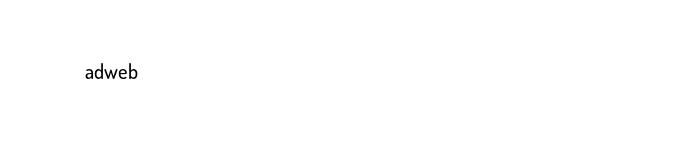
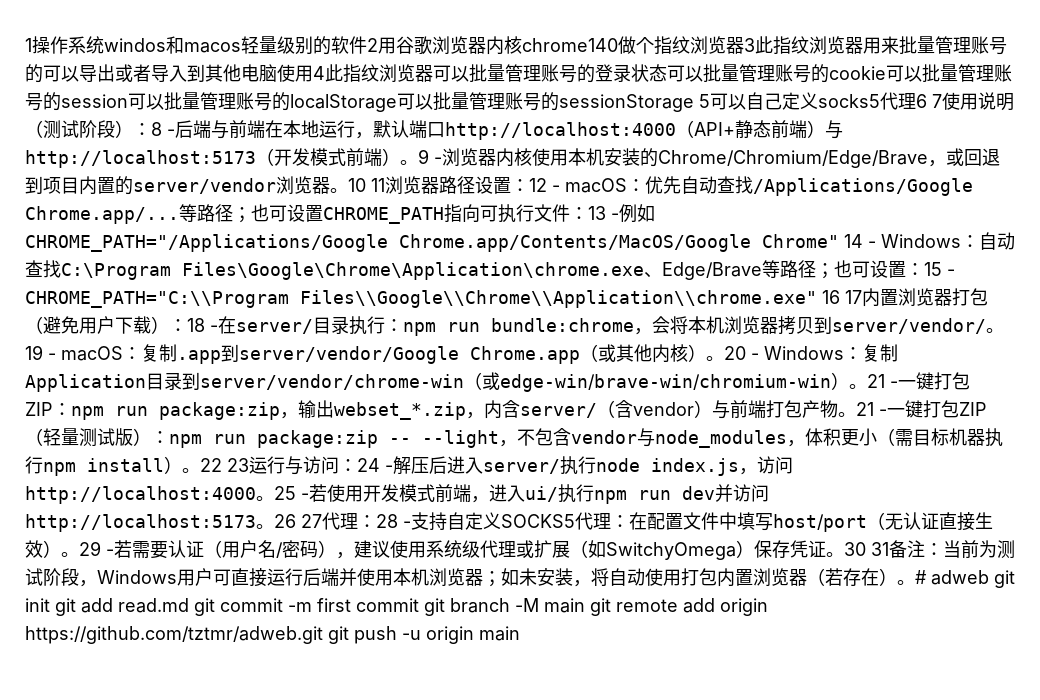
- adweb
+ 1操作系统windos和macos轻量级别的软件2用谷歌浏览器内核chrome140做个指纹浏览器3此指纹浏览器用来批量管理账号的可以导出或者导入到其他电脑使用4此指纹浏览器可以批量管理账号的登录状态可以批量管理账号的cookie可以批量管理账号的session可以批量管理账号的localStorage可以批量管理账号的sessionStorage 5可以自己定义socks5代理6 7使用说明（测试阶段）：8 -后端与前端在本地运行，默认端口http://localhost:4000（API+静态前端）与http://localhost:5173（开发模式前端）。9 -浏览器内核使用本机安装的Chrome/Chromium/Edge/Brave，或回退到项目内置的server/vendor浏览器。10 11浏览器路径设置：12 - macOS：优先自动查找/Applications/Google Chrome.app/...等路径；也可设置CHROME_PATH指向可执行文件：13 -例如CHROME_PATH="/Applications/Google Chrome.app/Contents/MacOS/Google Chrome" 14 - Windows：自动查找C:\Program Files\Google\Chrome\Application\chrome.exe、Edge/Brave等路径；也可设置：15 - CHROME_PATH="C:\\Program Files\\Google\\Chrome\\Application\\chrome.exe" 16 17内置浏览器打包（避免用户下载）：18 -在server/目录执行：npm run bundle:chrome，会将本机浏览器拷贝到server/vendor/。19 - macOS：复制.app到server/vendor/Google Chrome.app（或其他内核）。20 - Windows：复制Application目录到server/vendor/chrome-win（或edge-win/brave-win/chromium-win）。21 -一键打包ZIP：npm run package:zip，输出webset_*.zip，内含server/（含vendor）与前端打包产物。21 -一键打包ZIP（轻量测试版）：npm run package:zip -- --light，不包含vendor与node_modules，体积更小（需目标机器执行npm install）。22 23运行与访问：24 -解压后进入server/执行node index.js，访问http://localhost:4000。25 -若使用开发模式前端，进入ui/执行npm run dev并访问http://localhost:5173。26 27代理：28 -支持自定义SOCKS5代理：在配置文件中填写host/port（无认证直接生效）。29 -若需要认证（用户名/密码），建议使用系统级代理或扩展（如SwitchyOmega）保存凭证。30 31备注：当前为测试阶段，Windows用户可直接运行后端并使用本机浏览器；如未安装，将自动使用打包内置浏览器（若存在）。# adweb git init git add read.md git commit -m first commit git branch -M main git remote add origin https://github.com/tztmr/adweb.git git push -u origin main

